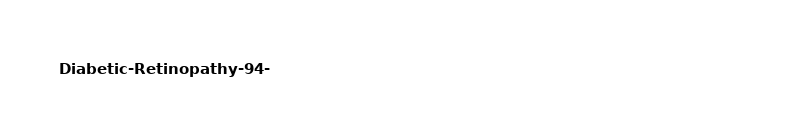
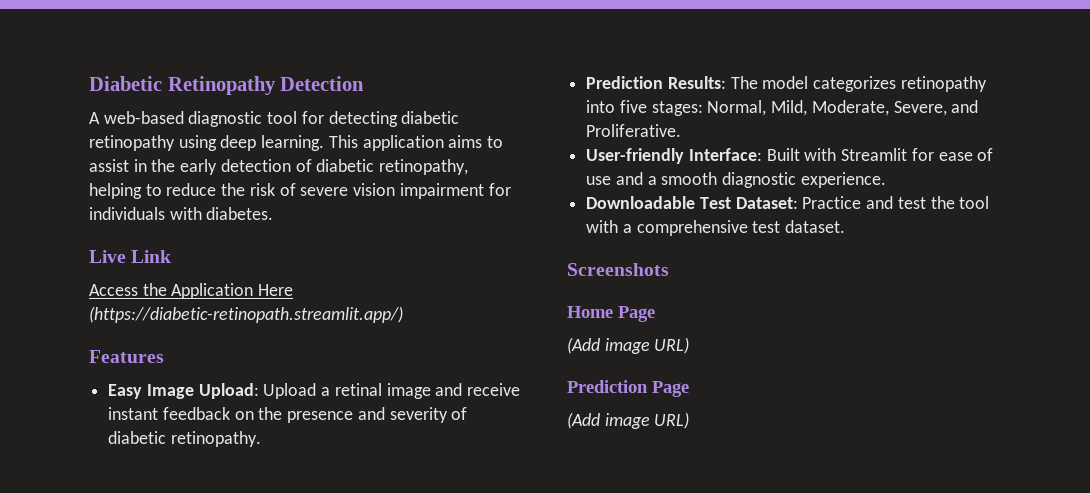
- Diabetic-Retinopathy-94-
+ Diabetic Retinopathy Detection
+ A web-based diagnostic tool for detecting diabetic retinopathy using deep learning. This application aims to assist in the early detection of diabetic retinopathy, helping to reduce the risk of severe vision impairment for individuals with diabetes.
+ Live Link
+ Access the Application Here (https://diabetic-retinopath.streamlit.app/)
+ Features
+ Easy Image Upload: Upload a retinal image and receive instant feedback on the presence and severity of diabetic retinopathy.
+ Prediction Results: The model categorizes retinopathy into five stages: Normal, Mild, Moderate, Severe, and Proliferative.
+ User-friendly Interface: Built with Streamlit for ease of use and a smooth diagnostic experience.
+ Downloadable Test Dataset: Practice and test the tool with a comprehensive test dataset.
+ Screenshots
+ Home Page
+ (Add image URL)
+ Prediction Page
+ (Add image URL)

